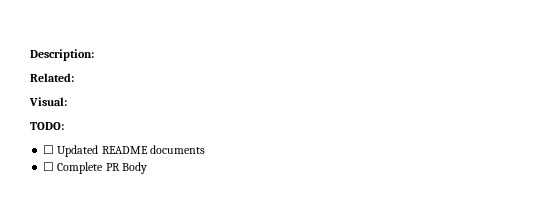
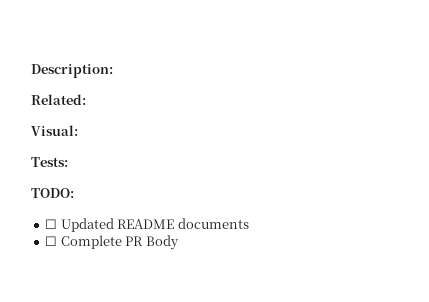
+ Tests:

